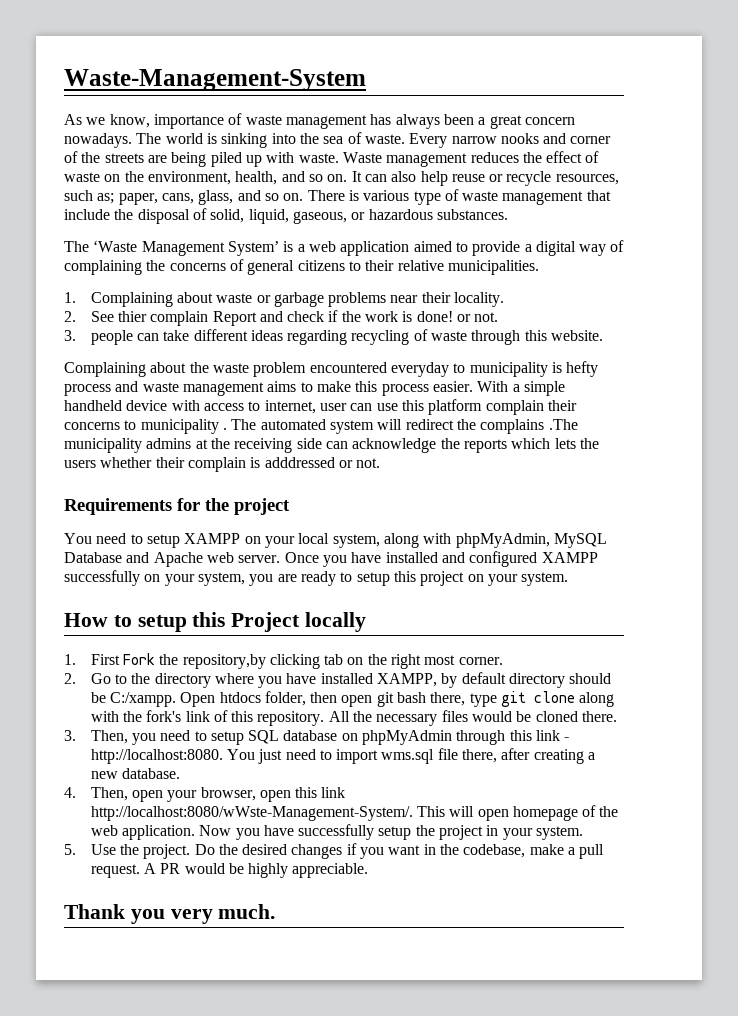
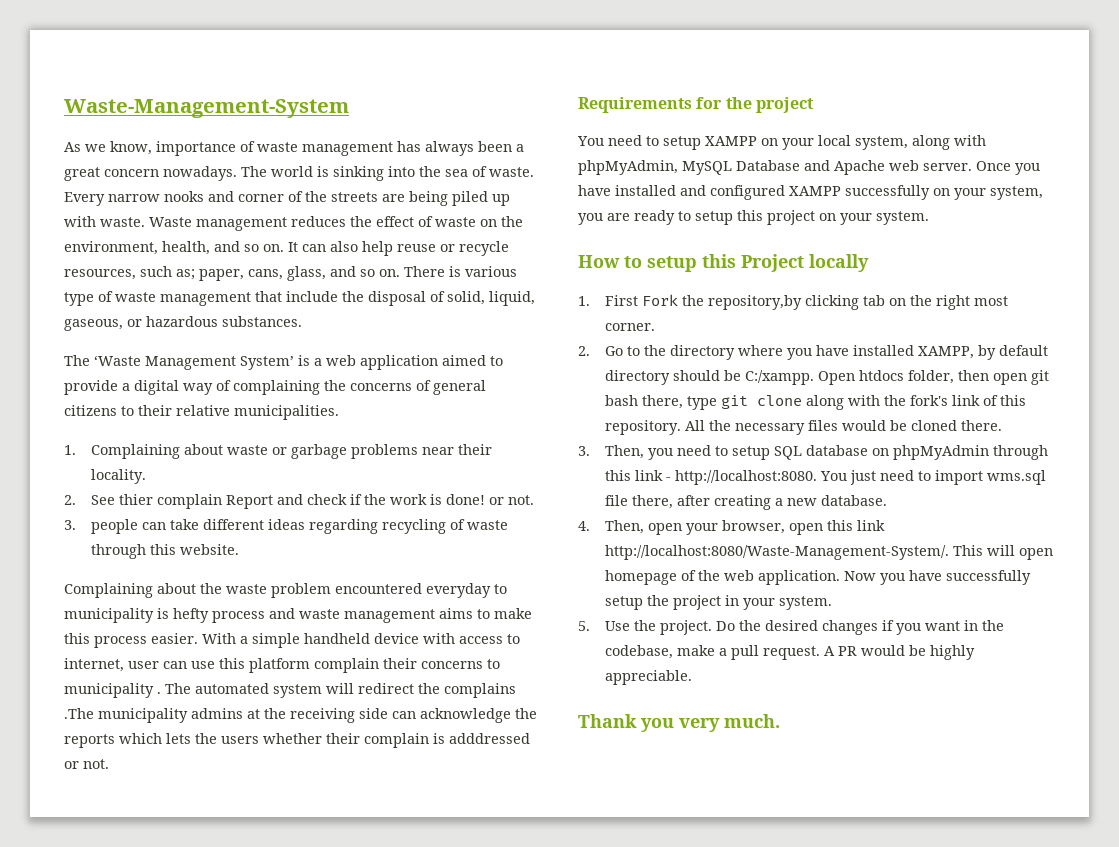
- 4. Then, open your browser, open this link http://localhost:8080/wWste-Management-System/.
+ 4. Then, open your browser, open this link http://localhost:8080/Waste-Management-System/.

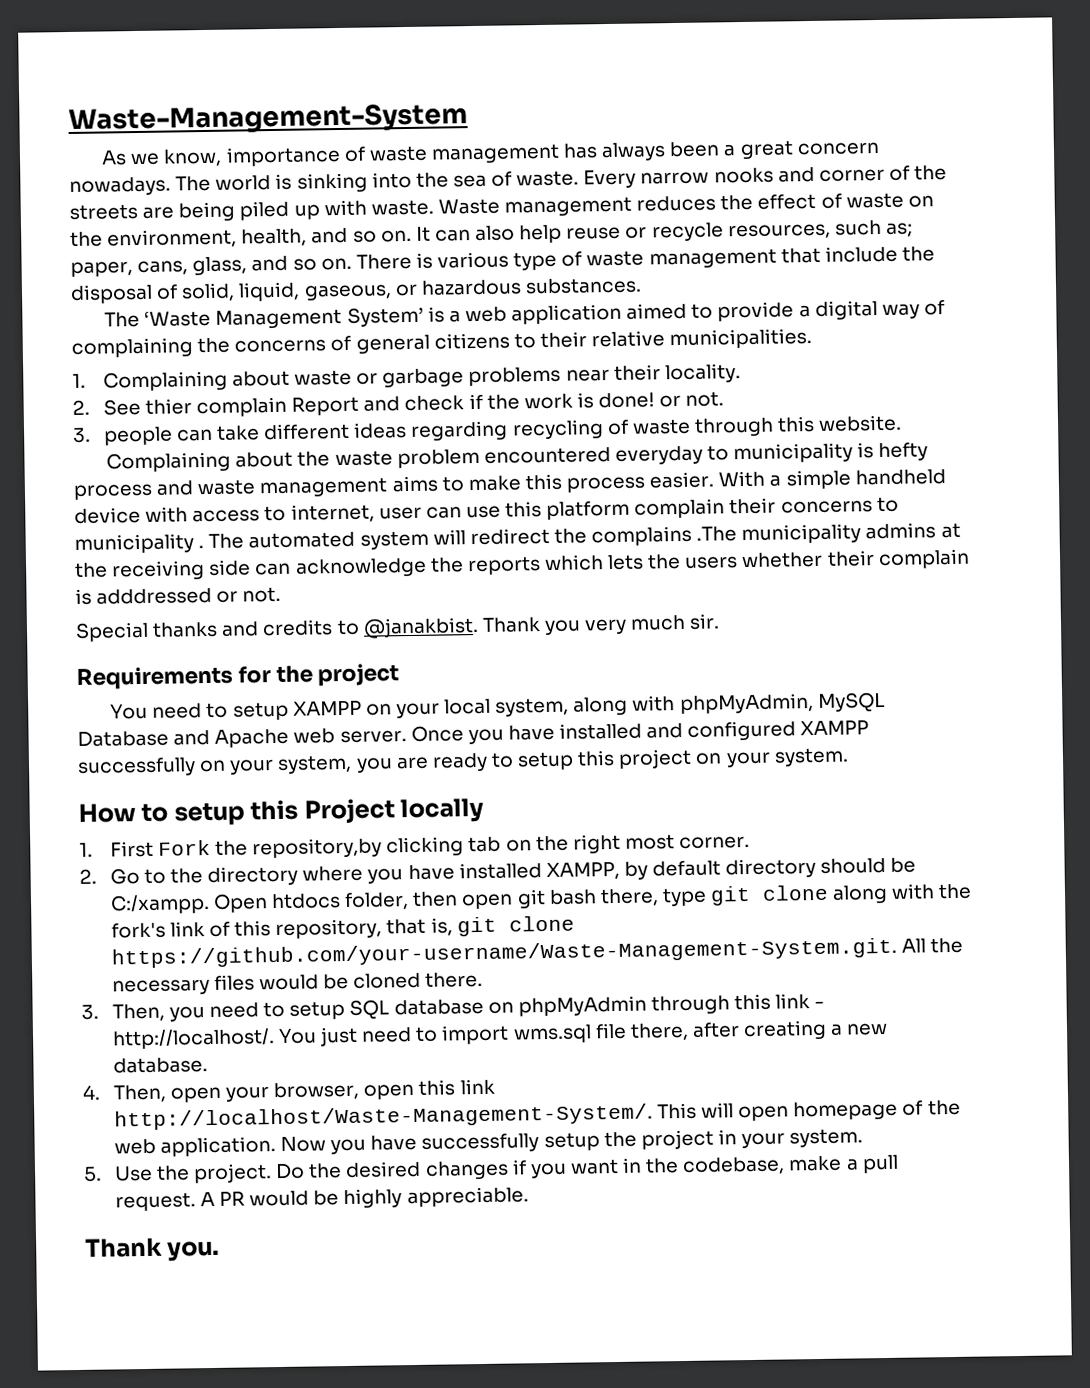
+ Special thanks and credits to @janakbist. Thank you very much sir.
- Open htdocs folder, then open git bash there, type git clone along with the fork's link of this repository. All the necessary files would be cloned there.
+ Open htdocs folder, then open git bash there, type git clone along with the fork's link of this repository, that is, git clone https://github.com/your-username/Waste-Management-System.git. All the necessary files would be cloned there.
- 3. Then, you need to setup SQL database on phpMyAdmin through this link - http://localhost:8080.
+ 3. Then, you need to setup SQL database on phpMyAdmin through this link - http://localhost/.
- 4. Then, open your browser, open this link http://localhost:8080/Waste-Management-System/.
+ 4. Then, open your browser, open this link http://localhost/Waste-Management-System/.
- Thank you very much.
+ Thank you.

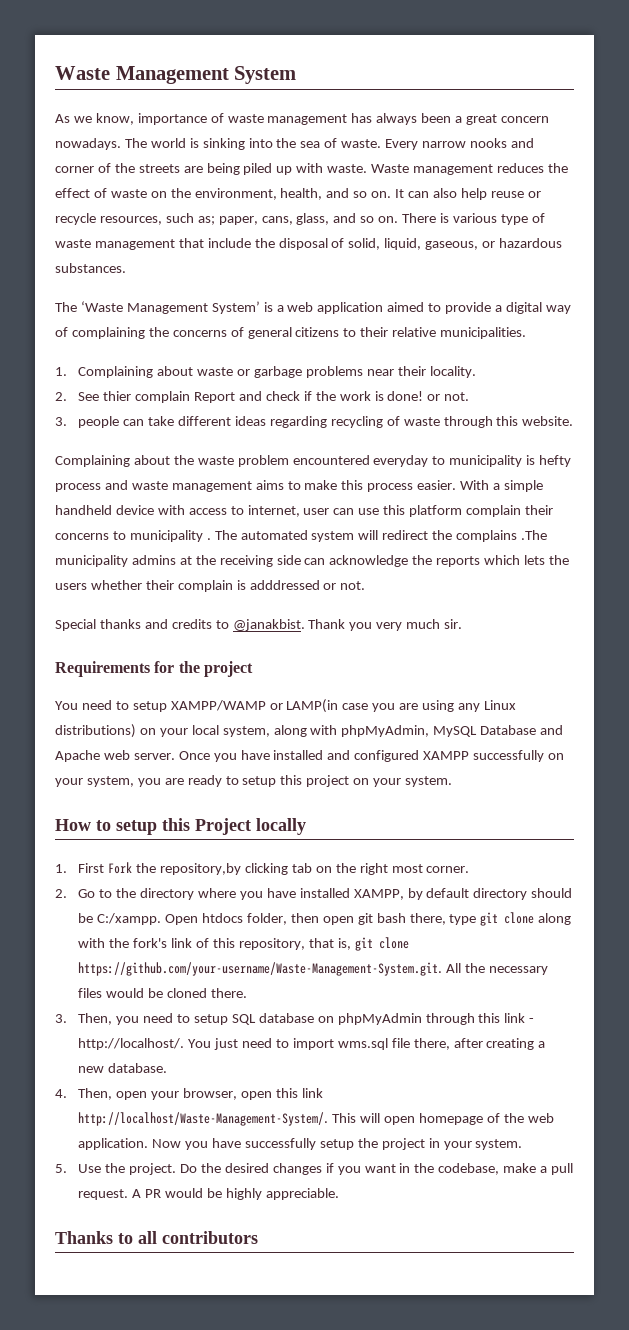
- Waste-Management-System
+ Waste Management System
- You need to setup XAMPP on your local system, along with phpMyAdmin, MySQL Database and Apache web server.
+ You need to setup XAMPP/WAMP or LAMP(in case you are using any Linux distributions) on your local system, along with phpMyAdmin, MySQL Database and Apache web server.
- Thank you.
+ Thanks to all contributors

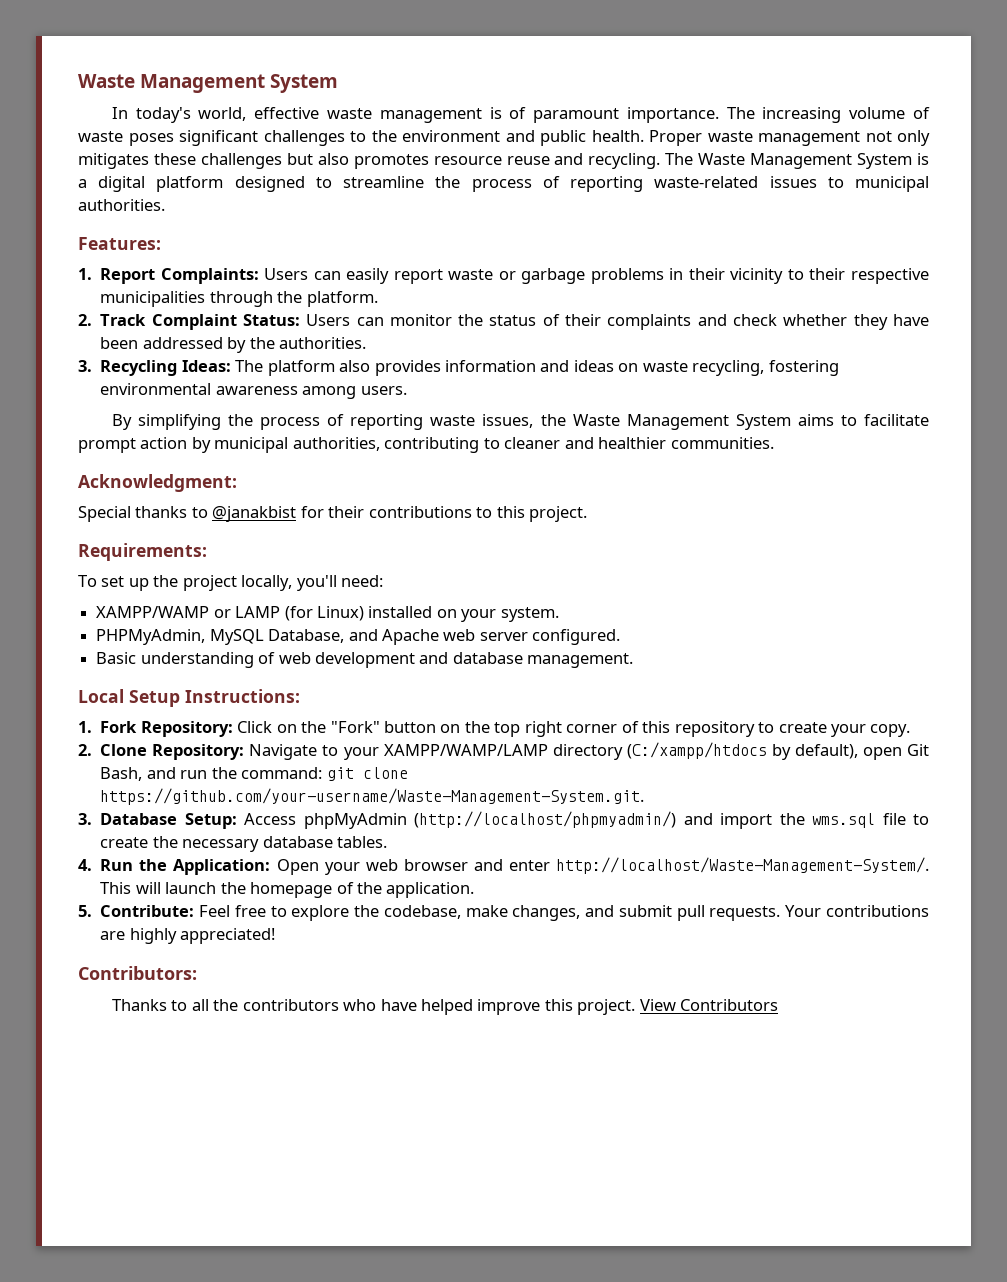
- As we know, importance of waste management has always been a great concern nowadays. The world is sinking into the sea of waste. Every narrow nooks and corner of the streets are being piled up with waste. Waste management reduces the effect of waste on the environment, health, and so on. It can also help reuse or recycle resources, such as; paper, cans, glass, and so on. There is various type of waste management that include the disposal of solid, liquid, gaseous, or hazardous substances.
- The ‘Waste Management System’ is a web application aimed to provide a digital way of complaining the concerns of general citizens to their relative municipalities.
- 1. Complaining about waste or garbage problems near their locality.
- 2. See thier complain Report and check if the work is done! or not.
- 3. people can take different ideas regarding recycling of waste through this website.
- Complaining about the waste problem encountered everyday to municipality is hefty process and waste management aims to make this process easier. With a simple handheld device with access to internet, user can use this platform complain their concerns to municipality . The automated system will redirect the complains .The municipality admins at the receiving side can acknowledge the reports which lets the users whether their complain is adddressed or not.
- Special thanks and credits to @janakbist. Thank you very much sir.
- Requirements for the project
- You need to setup XAMPP/WAMP or LAMP(in case you are using any Linux distributions) on your local system, along with phpMyAdmin, MySQL Database and Apache web server. Once you have installed and configured XAMPP successfully on your system, you are ready to setup this project on your system.
- How to setup this Project locally
- 1. First Fork the repository,by clicking tab on the right most corner.
- 2. Go to the directory where you have installed XAMPP, by default directory should be C:/xampp. Open htdocs folder, then open git bash there, type git clone along with the fork's link of this repository, that is, git clone https://github.com/your-username/Waste-Management-System.git. All the necessary files would be cloned there.
- 3. Then, you need to setup SQL database on phpMyAdmin through this link - http://localhost/. You just need to import wms.sql file there, after creating a new database.
- 4. Then, open your browser, open this link http://localhost/Waste-Management-System/.
+ In today's world, effective waste management is of paramount importance. The increasing volume of waste poses significant challenges to the environment and public health. Proper waste management not only mitigates these challenges but also promotes resource reuse and recycling. The Waste Management System is a digital platform designed to streamline the process of reporting waste-related issues to municipal authorities.
+ Features:
+ 1. Report Complaints: Users can easily report waste or garbage problems in their vicinity to their respective municipalities through the platform.
+ 2. Track Complaint Status: Users can monitor the status of their complaints and check whether they have been addressed by the authorities.
+ 3. Recycling Ideas: The platform also provides information and ideas on waste recycling, fostering environmental awareness among users.
+ By simplifying the process of reporting waste issues, the Waste Management System aims to facilitate prompt action by municipal authorities, contributing to cleaner and healthier communities.
+ Acknowledgment:
+ Special thanks to @janakbist for their contributions to this project.
+ Requirements:
+ To set up the project locally, you'll need:
+ XAMPP/WAMP or LAMP (for Linux) installed on your system.
+ PHPMyAdmin, MySQL Database, and Apache web server configured.
+ Basic understanding of web development and database management.
+ Local Setup Instructions:
+ 1. Fork Repository: Click on the "Fork" button on the top right corner of this repository to create your copy.
+ 2. Clone Repository: Navigate to your XAMPP/WAMP/LAMP directory (C:/xampp/htdocs by default), open Git Bash, and run the command: git clone https://github.com/your-username/Waste-Management-System.git.
+ 3. Database Setup: Access phpMyAdmin (http://localhost/phpmyadmin/) and import the wms.sql file to create the necessary database tables.
+ 4. Run the Application: Open your web browser and enter http://localhost/Waste-Management-System/.
- This will open homepage of the web application. Now you have successfully setup the project in your system.
- 5. Use the project. Do the desired changes if you want in the codebase, make a pull request. A PR would be highly appreciable.
- Thanks to all contributors
+ This will launch the homepage of the application.
+ 5. Contribute: Feel free to explore the codebase, make changes, and submit pull requests. Your contributions are highly appreciated!
+ Contributors:
+ Thanks to all the contributors who have helped improve this project. View Contributors

